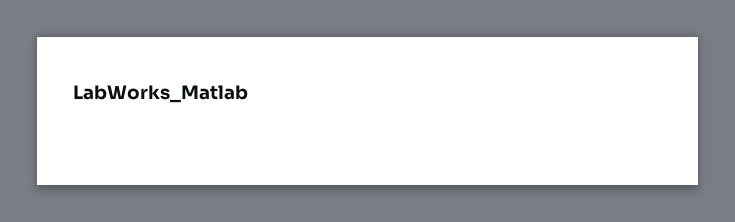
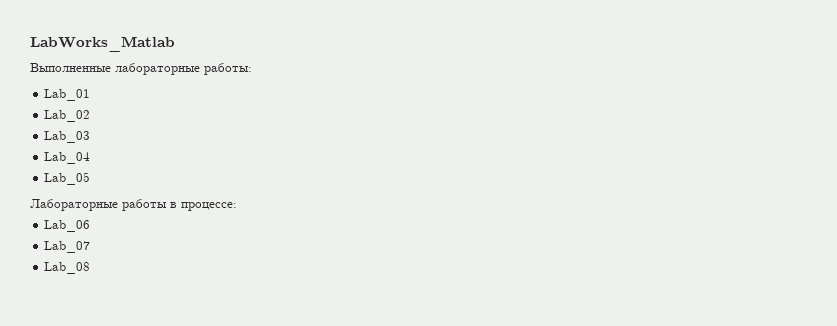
+ Выполненные лабораторные работы:
+ Lab_01
+ Lab_02
+ Lab_03
+ Lab_04
+ Lab_05
+ Лабораторные работы в процессе:
+ Lab_06
+ Lab_07
+ Lab_08

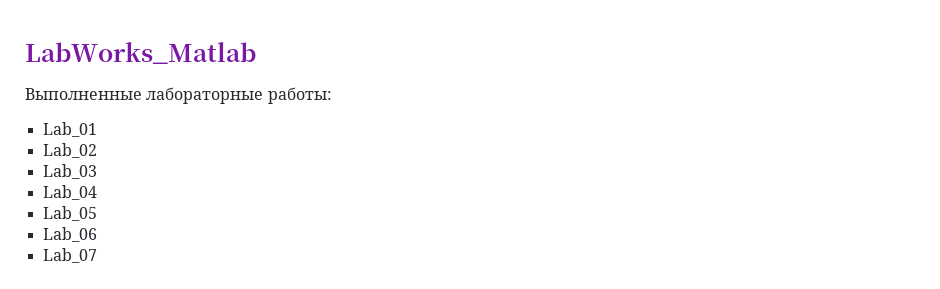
- Лабораторные работы в процессе:
- Lab_08

